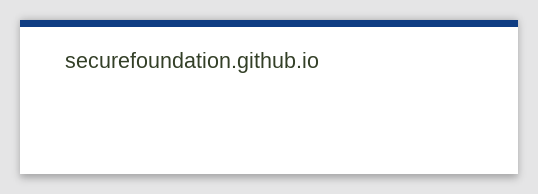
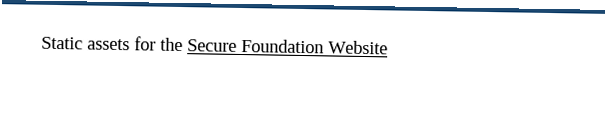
- securefoundation.github.io
+ Static assets for the Secure Foundation Website

